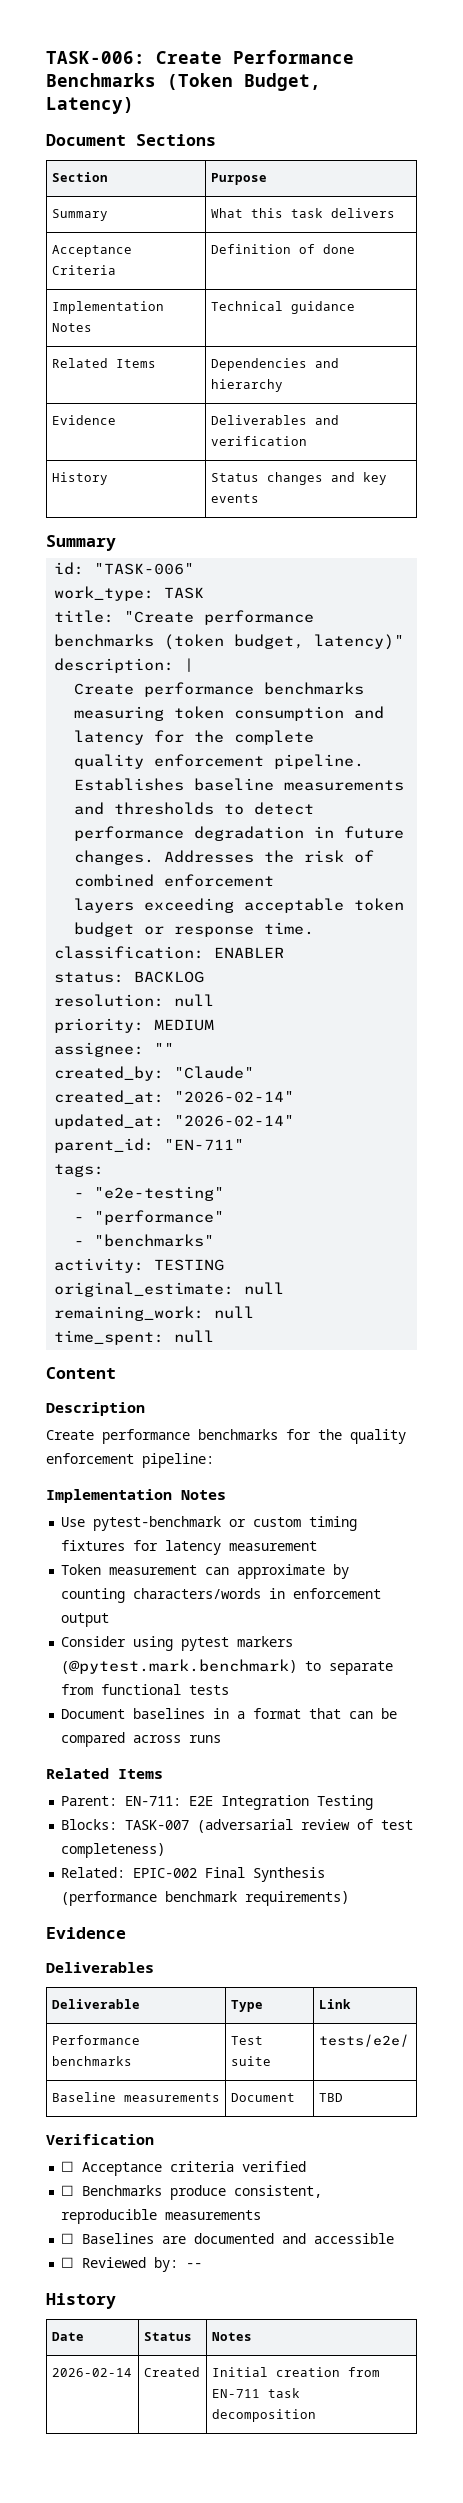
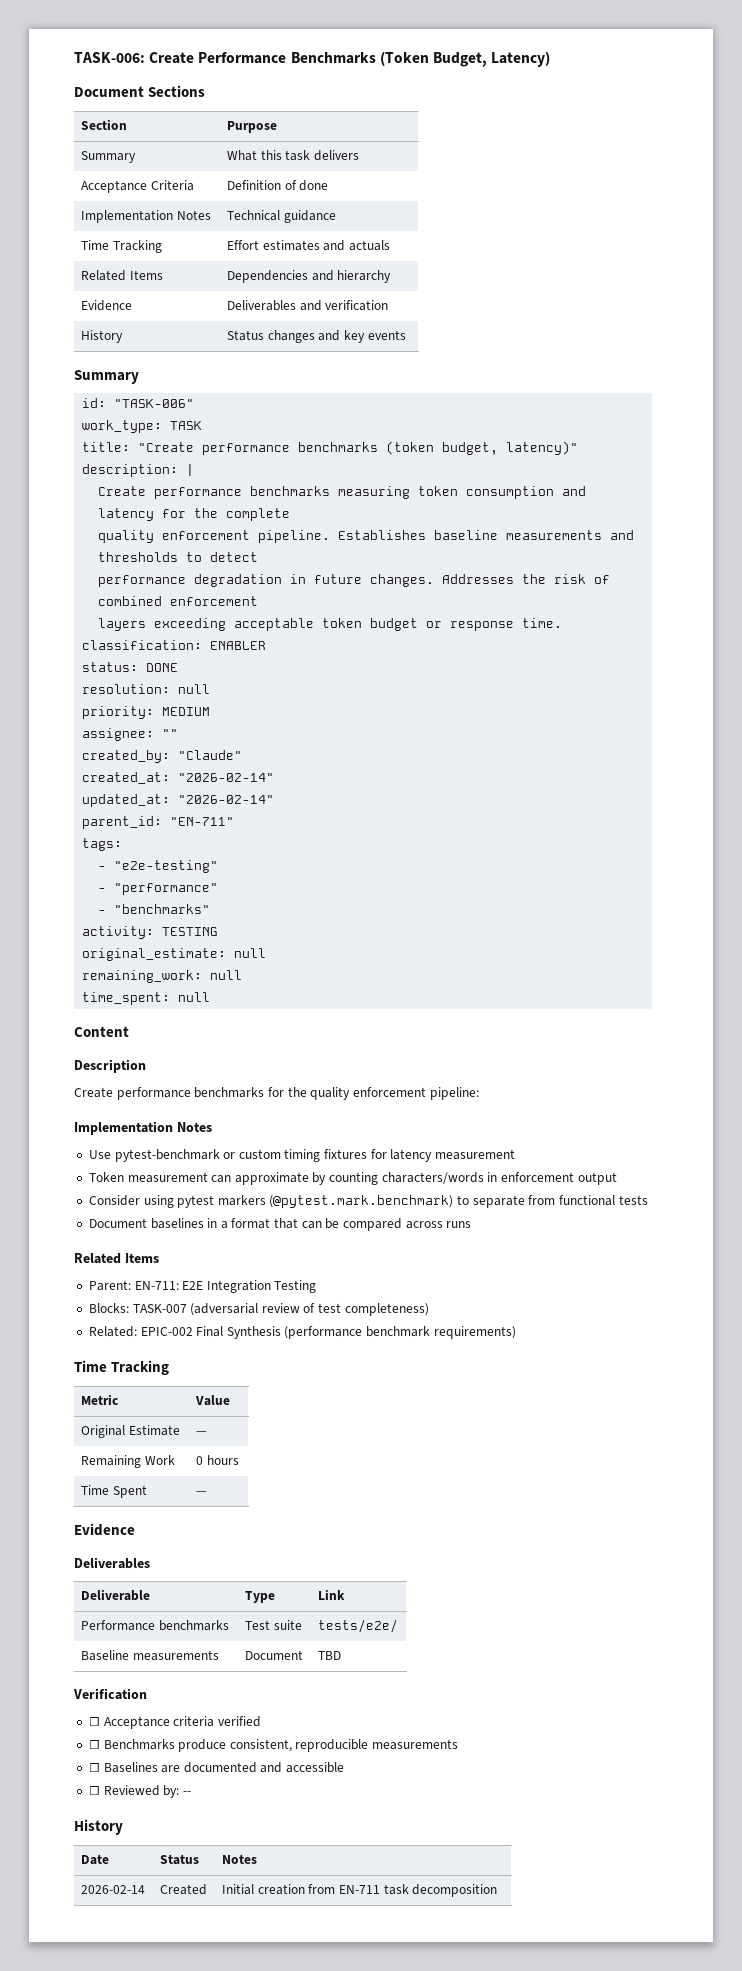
+ Time Tracking | Effort estimates and actuals
- status: BACKLOG
+ status: DONE
  Related: EPIC-002 Final Synthesis (performance benchmark requirements)
+ Time Tracking
+ Metric | Value
+ Original Estimate | —
+ Remaining Work | 0 hours
+ Time Spent | —

